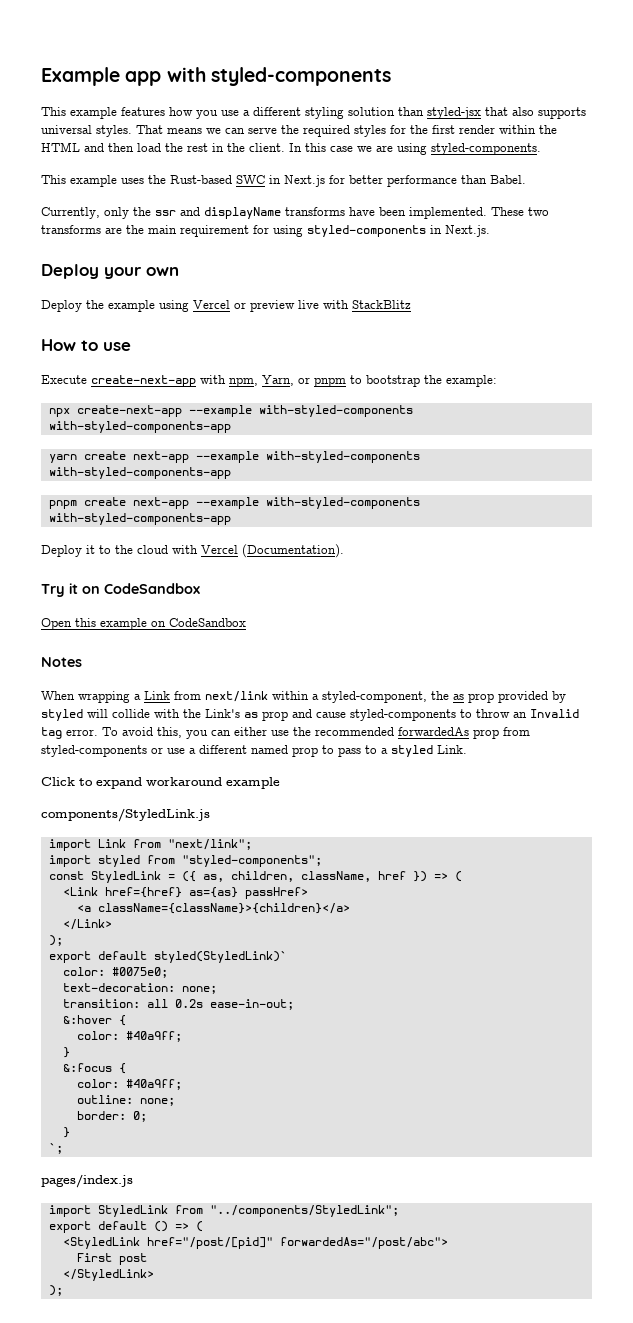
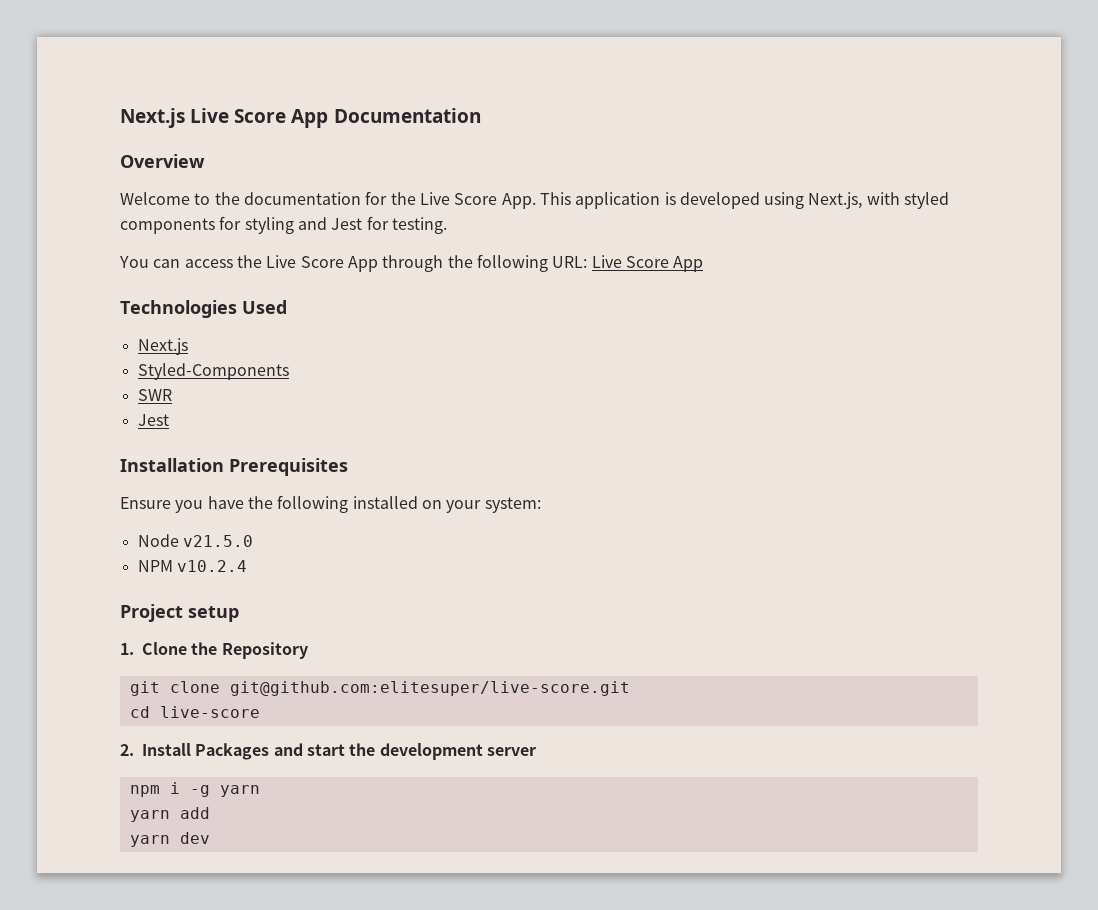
- Example app with styled-components
- This example features how you use a different styling solution than styled-jsx that also supports universal styles. That means we can serve the required styles for the first render within the HTML and then load the rest in the client. In this case we are using styled-components.
- This example uses the Rust-based SWC in Next.js for better performance than Babel.
- Currently, only the ssr and displayName transforms have been implemented. These two transforms are the main requirement for using styled-components in Next.js.
- Deploy your own
- Deploy the example using Vercel or preview live with StackBlitz
- How to use
- Execute create-next-app with npm, Yarn, or pnpm to bootstrap the example:
- npx create-next-app --example with-styled-components with-styled-components-app
- yarn create next-app --example with-styled-components with-styled-components-app
- pnpm create next-app --example with-styled-components with-styled-components-app
- Deploy it to the cloud with Vercel (Documentation).
- Try it on CodeSandbox
- Open this example on CodeSandbox
- Notes
- When wrapping a Link from next/link within a styled-component, the as prop provided by styled will collide with the Link's as prop and cause styled-components to throw an Invalid tag error. To avoid this, you can either use the recommended forwardedAs prop from styled-components or use a different named prop to pass to a styled Link.
- Click to expand workaround example
- components/StyledLink.js
- import Link from "next/link";
- import styled from "styled-components";
- const StyledLink = ({ as, children, className, href }) => (
- <Link href={href} as={as} passHref>
- <a className={className}>{children}</a>
- </Link>
- );
- export default styled(StyledLink)`
- color: #0075e0;
- text-decoration: none;
- transition: all 0.2s ease-in-out;
- &:hover {
- color: #40a9ff;
- }
- &:focus {
- color: #40a9ff;
- outline: none;
- border: 0;
- }
- `;
- pages/index.js
- import StyledLink from "../components/StyledLink";
- export default () => (
- <StyledLink href="/post/[pid]" forwardedAs="/post/abc">
- First post
- </StyledLink>
- );
+ Next.js Live Score App Documentation
+ Overview
+ Welcome to the documentation for the Live Score App. This application is developed using Next.js, with styled components for styling and Jest for testing.
+ You can access the Live Score App through the following URL: Live Score App
+ Technologies Used
+ Next.js
+ Styled-Components
+ SWR
+ Jest
+ Installation Prerequisites
+ Ensure you have the following installed on your system:
+ Node v21.5.0
+ NPM v10.2.4
+ Project setup
+ 1. Clone the Repository
+ git clone git@github.com:elitesuper/live-score.git
+ cd live-score
+ 2. Install Packages and start the development server
+ npm i -g yarn
+ yarn add
+ yarn dev

